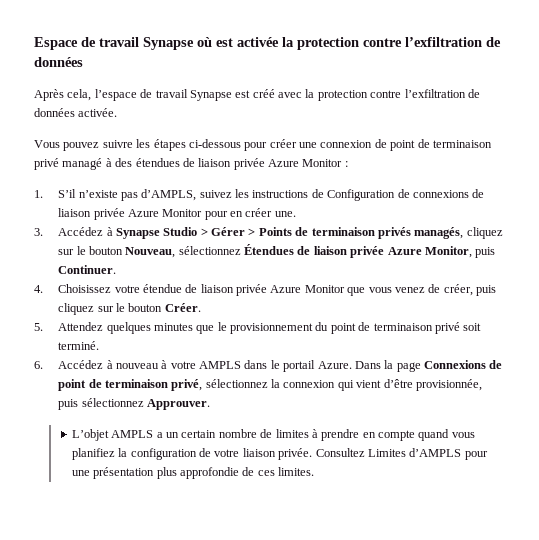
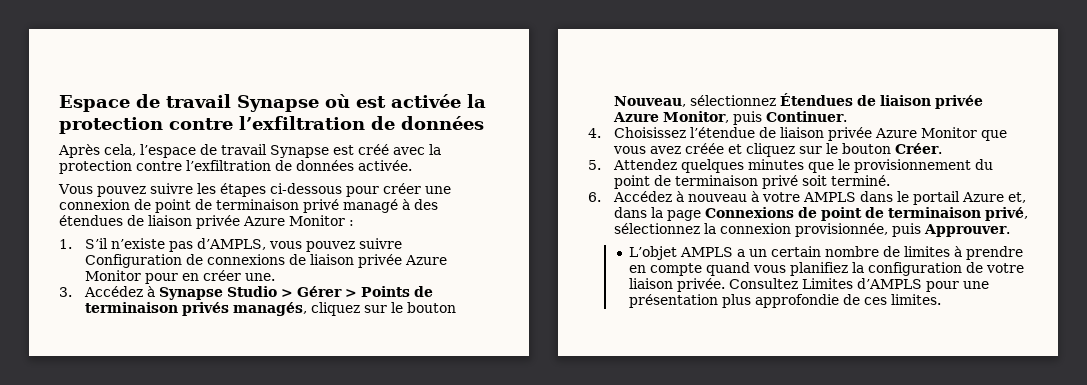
- 1. S’il n’existe pas d’AMPLS, suivez les instructions de Configuration de connexions de liaison privée Azure Monitor pour en créer une.
+ 1. S’il n’existe pas d’AMPLS, vous pouvez suivre Configuration de connexions de liaison privée Azure Monitor pour en créer une.
- 4. Choisissez votre étendue de liaison privée Azure Monitor que vous venez de créer, puis cliquez sur le bouton Créer.
+ 4. Choisissez l’étendue de liaison privée Azure Monitor que vous avez créée et cliquez sur le bouton Créer.
- 6. Accédez à nouveau à votre AMPLS dans le portail Azure. Dans la page Connexions de point de terminaison privé, sélectionnez la connexion qui vient d’être provisionnée, puis sélectionnez Approuver.
+ 6. Accédez à nouveau à votre AMPLS dans le portail Azure et, dans la page Connexions de point de terminaison privé, sélectionnez la connexion provisionnée, puis Approuver.

